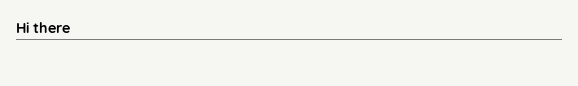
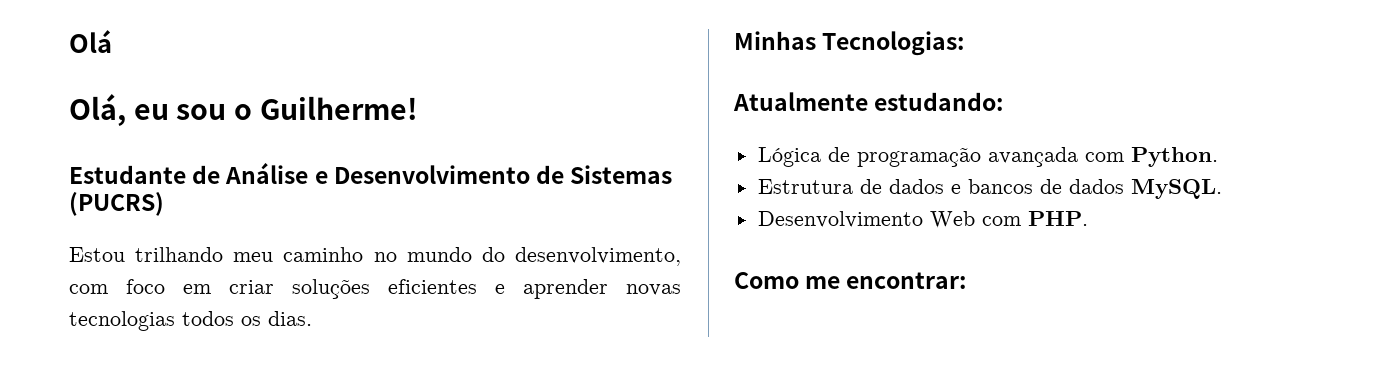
- Hi there
+ Olá
+ Olá, eu sou o Guilherme!
+ Estudante de Análise e Desenvolvimento de Sistemas (PUCRS)
+ Estou trilhando meu caminho no mundo do desenvolvimento, com foco em criar soluções eficientes e aprender novas tecnologias todos os dias.
+ Minhas Tecnologias:
+ Atualmente estudando:
+ Lógica de programação avançada com Python.
+ Estrutura de dados e bancos de dados MySQL.
+ Desenvolvimento Web com PHP.
+ Como me encontrar:

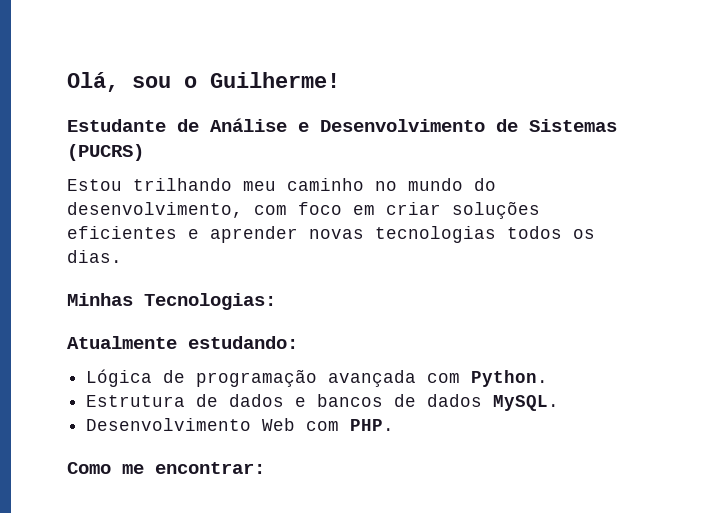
- Olá
- Olá, eu sou o Guilherme!
+ Olá, sou o Guilherme!

